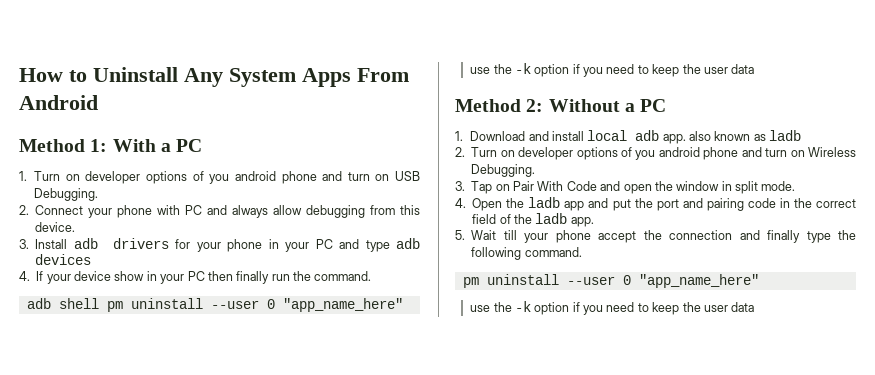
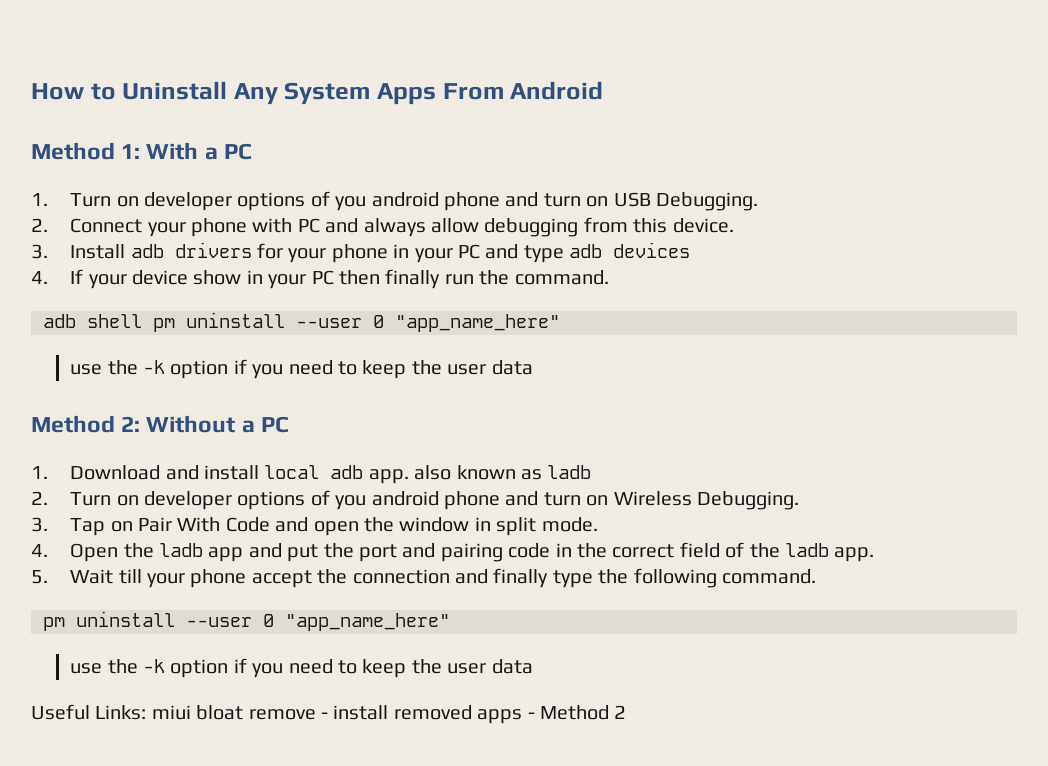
+ Useful Links: miui bloat remove - install removed apps - Method 2

